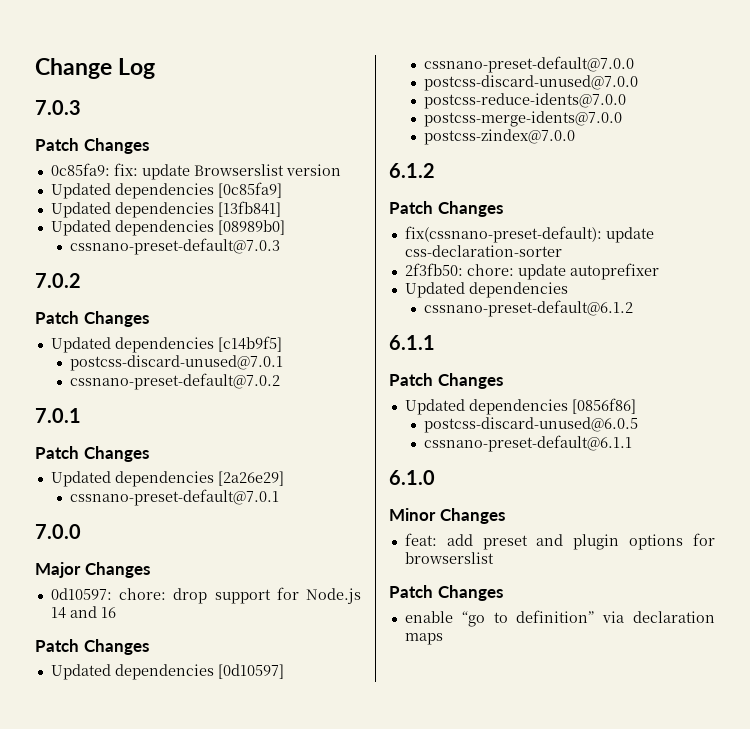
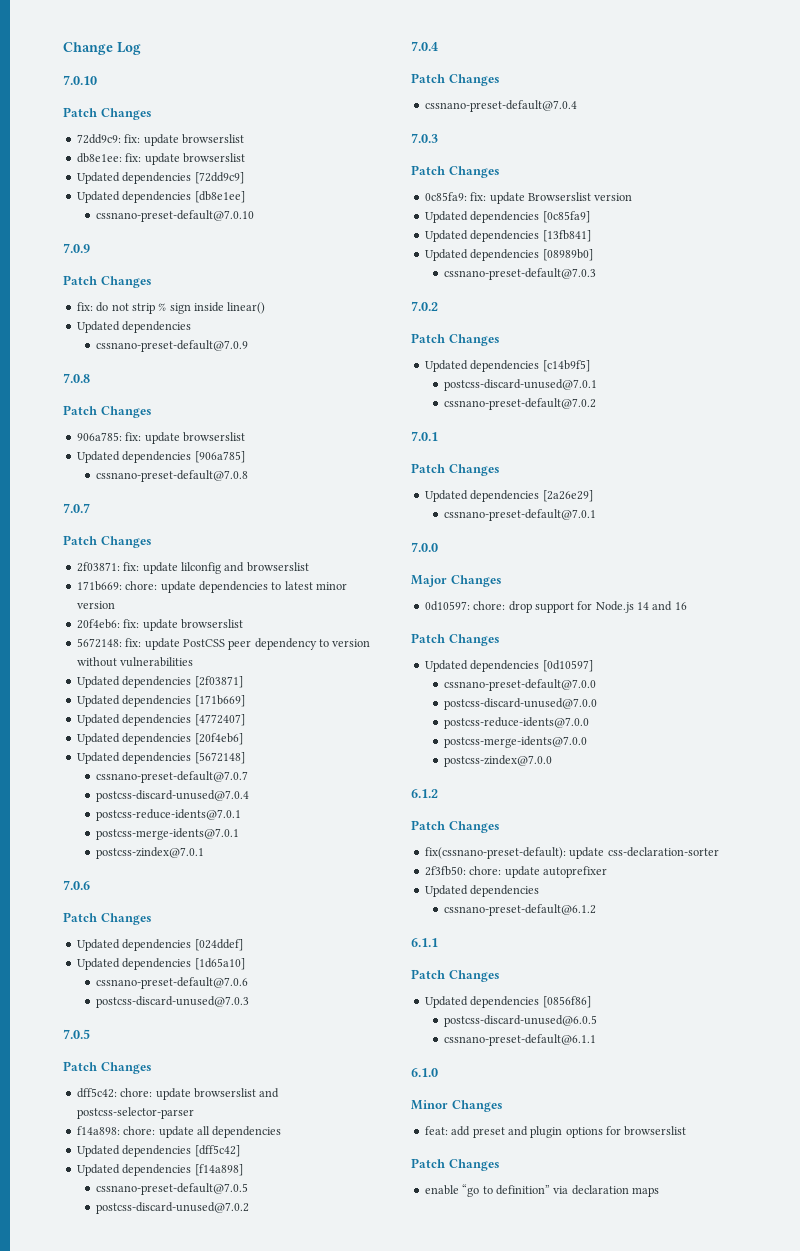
+ 7.0.10
+ Patch Changes
+ 72dd9c9: fix: update browserslist
+ db8e1ee: fix: update browserslist
+ Updated dependencies [72dd9c9]
+ Updated dependencies [db8e1ee]
+ cssnano-preset-default@7.0.10
+ 7.0.9
+ Patch Changes
+ fix: do not strip % sign inside linear()
+ Updated dependencies
+ cssnano-preset-default@7.0.9
+ 7.0.8
+ Patch Changes
+ 906a785: fix: update browserslist
+ Updated dependencies [906a785]
+ cssnano-preset-default@7.0.8
+ 7.0.7
+ Patch Changes
+ 2f03871: fix: update lilconfig and browserslist
+ 171b669: chore: update dependencies to latest minor version
+ 20f4eb6: fix: update browserslist
+ 5672148: fix: update PostCSS peer dependency to version without vulnerabilities
+ Updated dependencies [2f03871]
+ Updated dependencies [171b669]
+ Updated dependencies [4772407]
+ Updated dependencies [20f4eb6]
+ Updated dependencies [5672148]
+ cssnano-preset-default@7.0.7
+ postcss-discard-unused@7.0.4
+ postcss-reduce-idents@7.0.1
+ postcss-merge-idents@7.0.1
+ postcss-zindex@7.0.1
+ 7.0.6
+ Patch Changes
+ Updated dependencies [024ddef]
+ Updated dependencies [1d65a10]
+ cssnano-preset-default@7.0.6
+ postcss-discard-unused@7.0.3
+ 7.0.5
+ Patch Changes
+ dff5c42: chore: update browserslist and postcss-selector-parser
+ f14a898: chore: update all dependencies
+ Updated dependencies [dff5c42]
+ Updated dependencies [f14a898]
+ cssnano-preset-default@7.0.5
+ postcss-discard-unused@7.0.2
+ 7.0.4
+ Patch Changes
+ cssnano-preset-default@7.0.4

